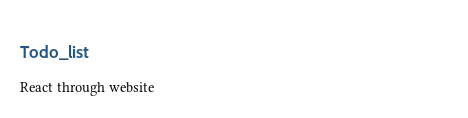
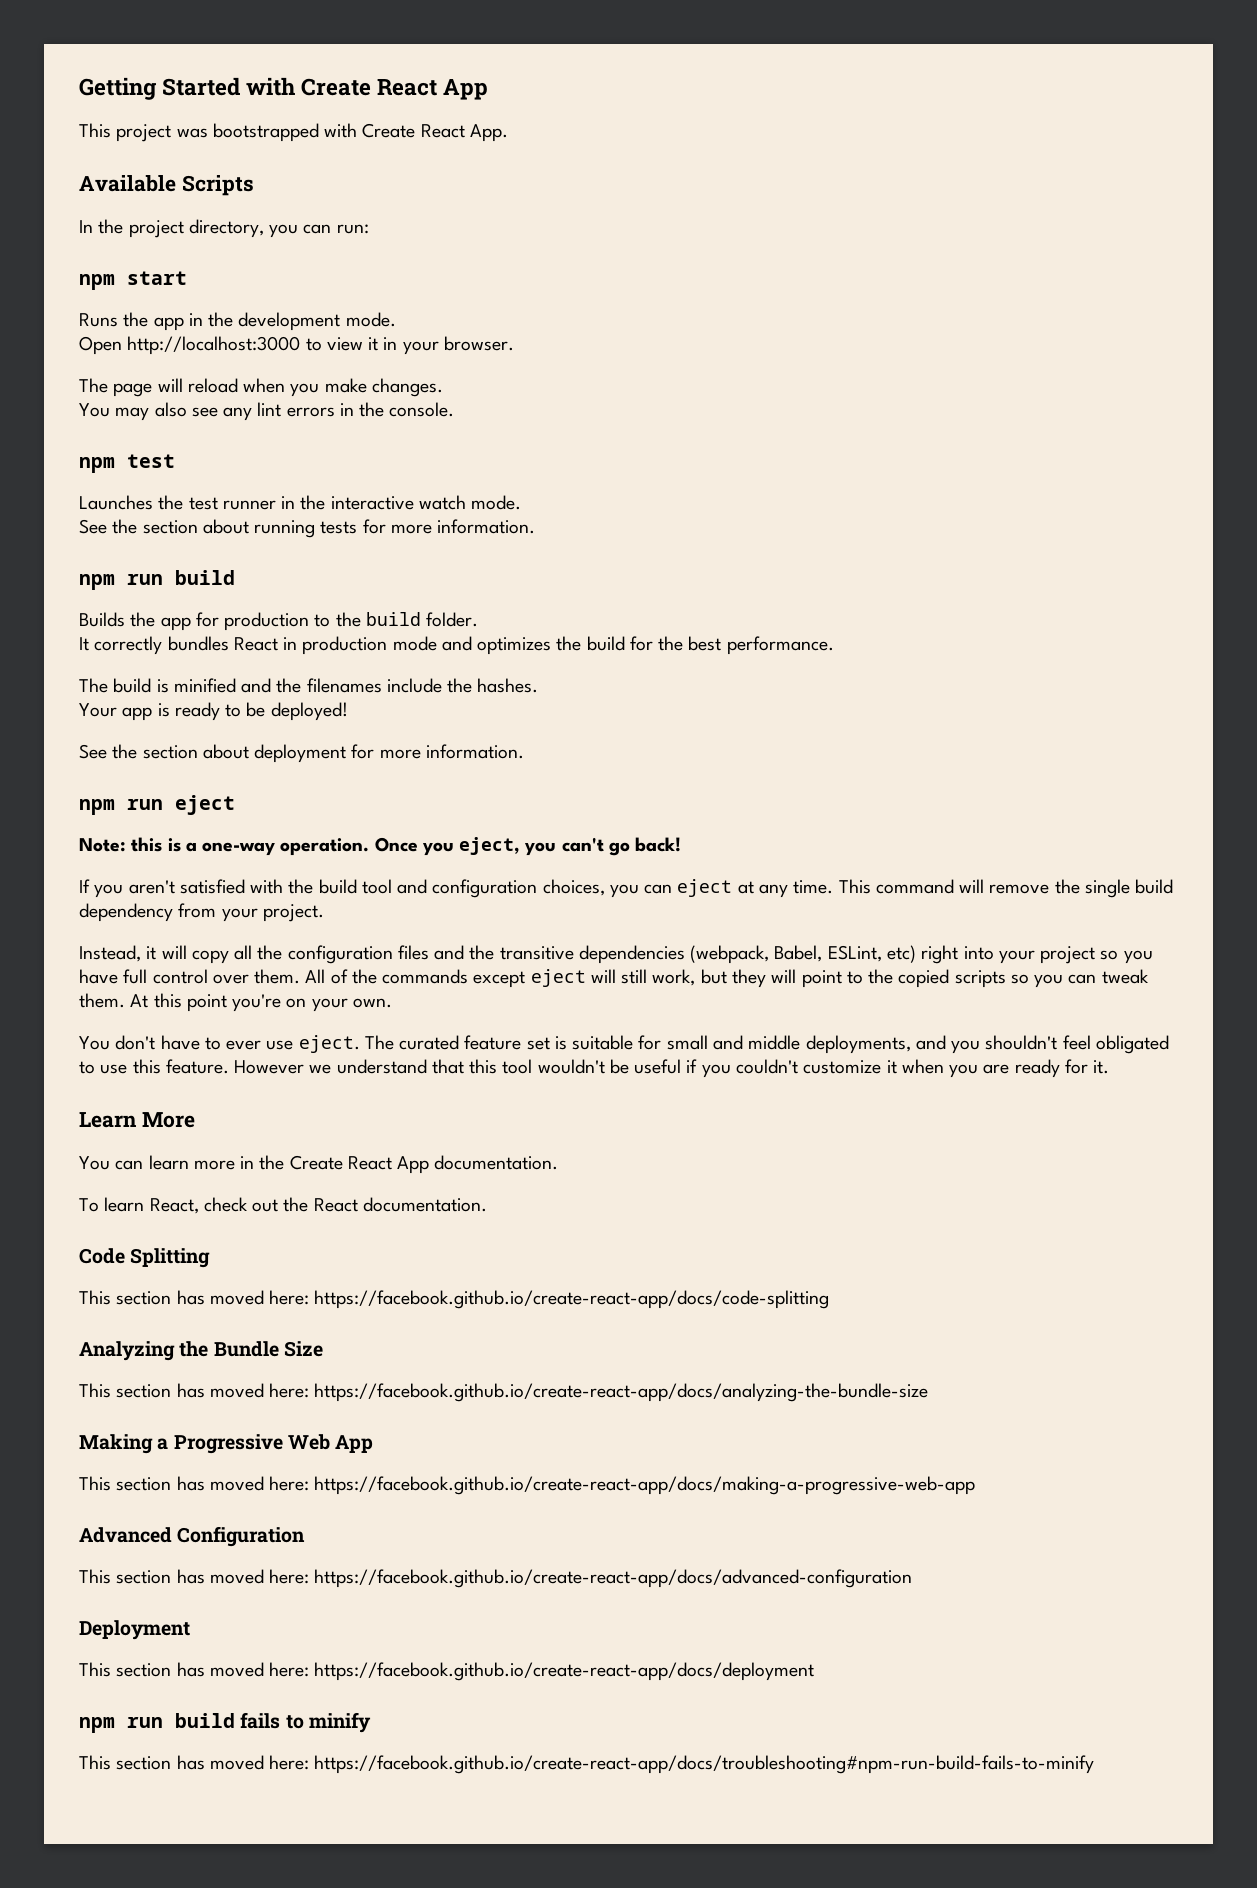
- Todo_list
- React through website
+ Getting Started with Create React App
+ This project was bootstrapped with Create React App.
+ Available Scripts
+ In the project directory, you can run:
+ npm start
+ Runs the app in the development mode.
+ Open http://localhost:3000 to view it in your browser.
+ The page will reload when you make changes.
+ You may also see any lint errors in the console.
+ npm test
+ Launches the test runner in the interactive watch mode.
+ See the section about running tests for more information.
+ npm run build
+ Builds the app for production to the build folder.
+ It correctly bundles React in production mode and optimizes the build for the best performance.
+ The build is minified and the filenames include the hashes.
+ Your app is ready to be deployed!
+ See the section about deployment for more information.
+ npm run eject
+ Note: this is a one-way operation. Once you eject, you can't go back!
+ If you aren't satisfied with the build tool and configuration choices, you can eject at any time. This command will remove the single build dependency from your project.
+ Instead, it will copy all the configuration files and the transitive dependencies (webpack, Babel, ESLint, etc) right into your project so you have full control over them. All of the commands except eject will still work, but they will point to the copied scripts so you can tweak them. At this point you're on your own.
+ You don't have to ever use eject. The curated feature set is suitable for small and middle deployments, and you shouldn't feel obligated to use this feature. However we understand that this tool wouldn't be useful if you couldn't customize it when you are ready for it.
+ Learn More
+ You can learn more in the Create React App documentation.
+ To learn React, check out the React documentation.
+ Code Splitting
+ This section has moved here: https://facebook.github.io/create-react-app/docs/code-splitting
+ Analyzing the Bundle Size
+ This section has moved here: https://facebook.github.io/create-react-app/docs/analyzing-the-bundle-size
+ Making a Progressive Web App
+ This section has moved here: https://facebook.github.io/create-react-app/docs/making-a-progressive-web-app
+ Advanced Configuration
+ This section has moved here: https://facebook.github.io/create-react-app/docs/advanced-configuration
+ Deployment
+ This section has moved here: https://facebook.github.io/create-react-app/docs/deployment
+ npm run build fails to minify
+ This section has moved here: https://facebook.github.io/create-react-app/docs/troubleshooting#npm-run-build-fails-to-minify

